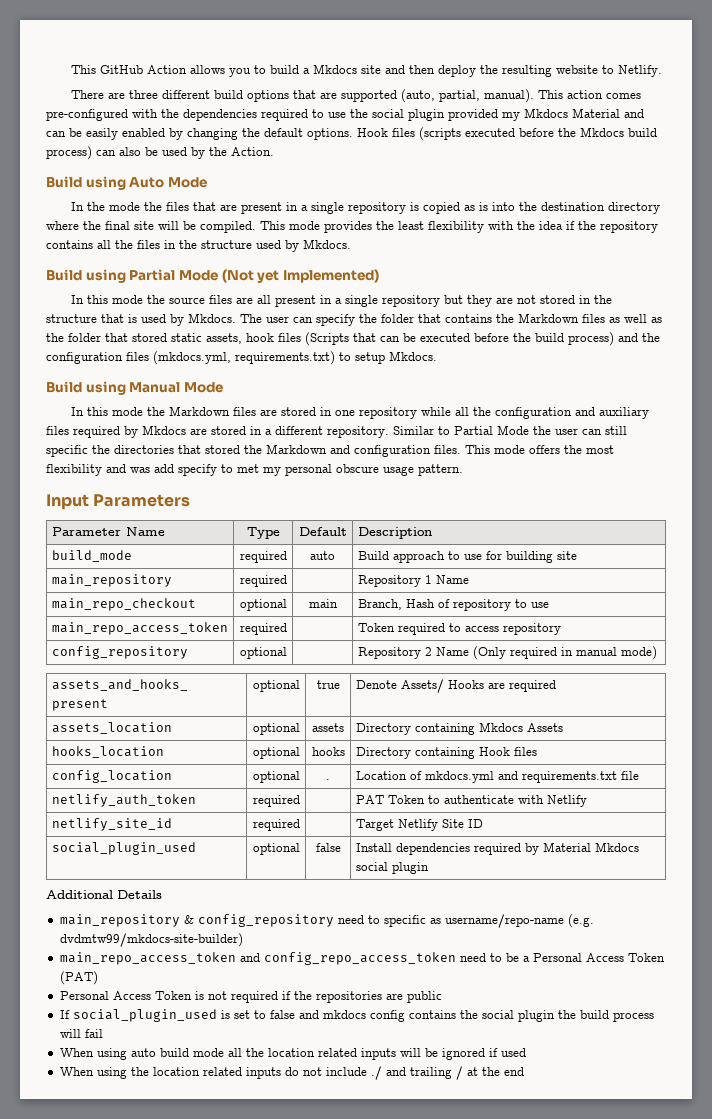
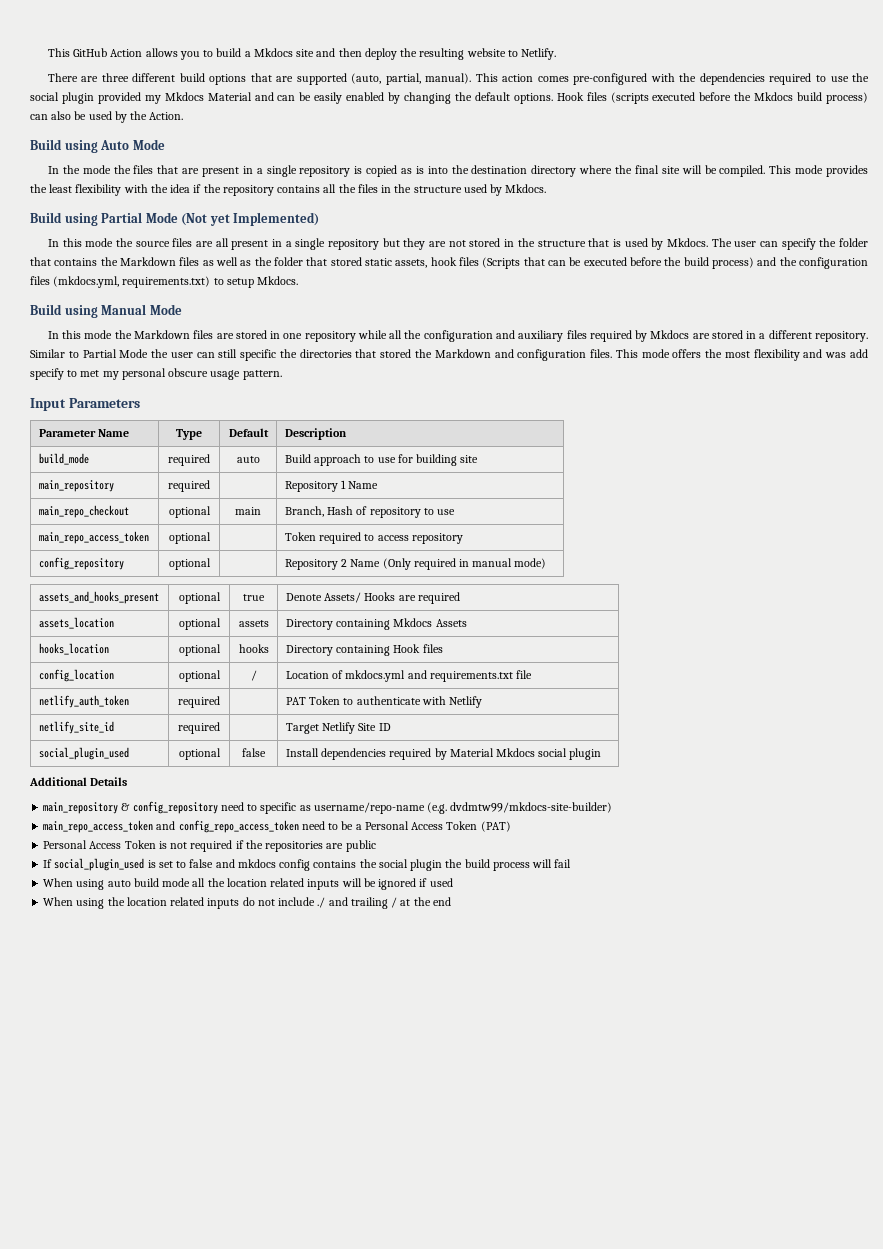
- main_repo_access_token | required | | Token required to access repository
+ main_repo_access_token | optional | | Token required to access repository
- config_location | optional | . | Location of mkdocs.yml and requirements.txt file
+ config_location | optional | / | Location of mkdocs.yml and requirements.txt file

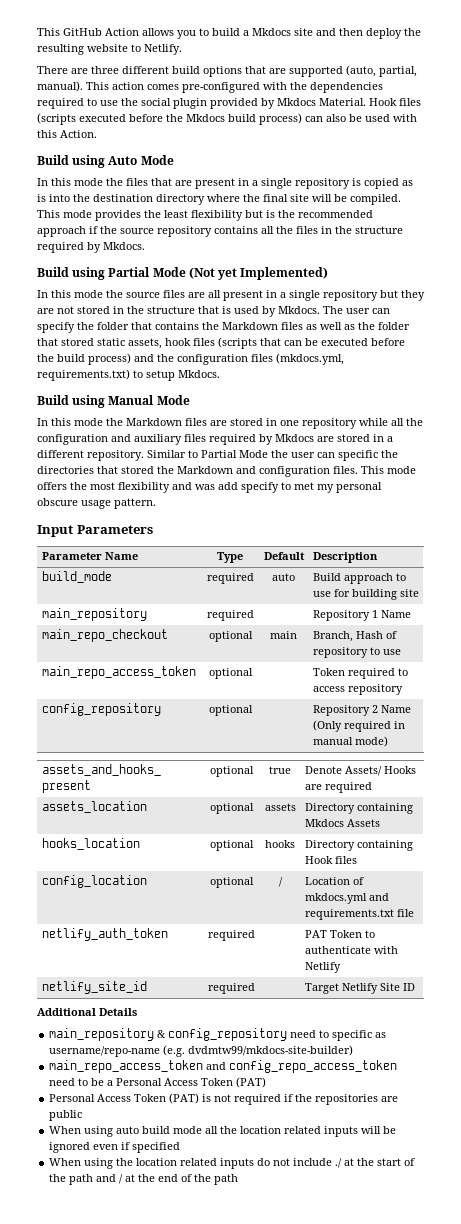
- This action comes pre-configured with the dependencies required to use the social plugin provided my Mkdocs Material and can be easily enabled by changing the default options.
+ This action comes pre-configured with the dependencies required to use the social plugin provided by Mkdocs Material.
- Hook files (scripts executed before the Mkdocs build process) can also be used by the Action.
+ Hook files (scripts executed before the Mkdocs build process) can also be used with this Action.
- In the mode the files that are present in a single repository is copied as is into the destination directory where the final site will be compiled.
+ In this mode the files that are present in a single repository is copied as is into the destination directory where the final site will be compiled.
- This mode provides the least flexibility with the idea if the repository contains all the files in the structure used by Mkdocs.
+ This mode provides the least flexibility but is the recommended approach if the source repository contains all the files in the structure required by Mkdocs.
- The user can specify the folder that contains the Markdown files as well as the folder that stored static assets, hook files (Scripts that can be executed before the build process) and the configuration files (mkdocs.yml, requirements.txt) to setup Mkdocs.
+ The user can specify the folder that contains the Markdown files as well as the folder that stored static assets, hook files (scripts that can be executed before the build process) and the configuration files (mkdocs.yml, requirements.txt) to setup Mkdocs.
- Similar to Partial Mode the user can still specific the directories that stored the Markdown and configuration files.
+ Similar to Partial Mode the user can specific the directories that stored the Markdown and configuration files.
- social_plugin_used | optional | false | Install dependencies required by Material Mkdocs social plugin
- Personal Access Token is not required if the repositories are public
+ Personal Access Token (PAT) is not required if the repositories are public
- If social_plugin_used is set to false and mkdocs config contains the social plugin the build process will fail
- When using auto build mode all the location related inputs will be ignored if used
+ When using auto build mode all the location related inputs will be ignored even if specified
- When using the location related inputs do not include ./ and trailing / at the end
+ When using the location related inputs do not include ./ at the start of the path and / at the end of the path

